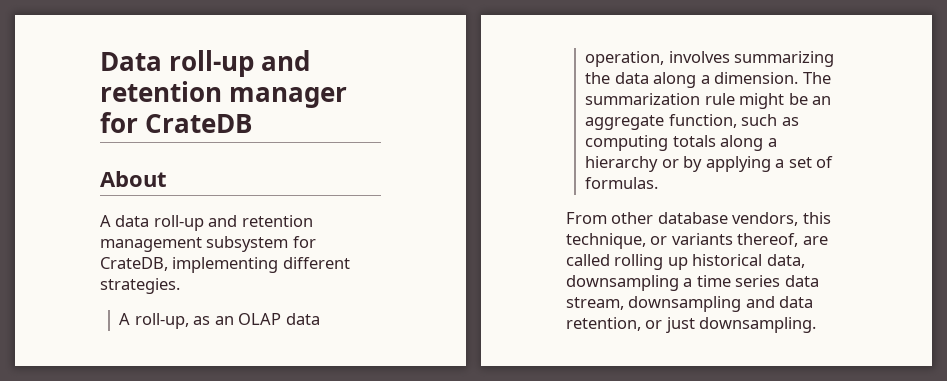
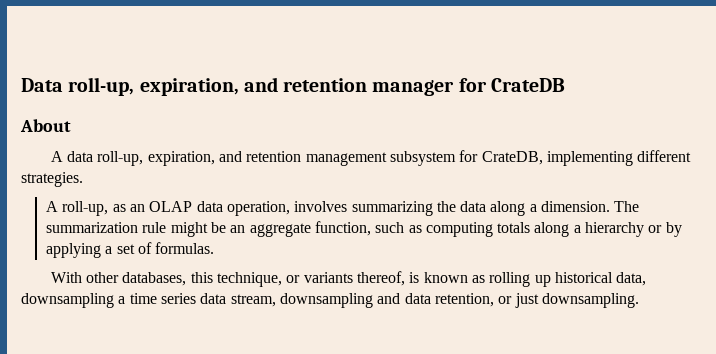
- Data roll-up and retention manager for CrateDB
+ Data roll-up, expiration, and retention manager for CrateDB
- A data roll-up and retention management subsystem for CrateDB, implementing different strategies.
+ A data roll-up, expiration, and retention management subsystem for CrateDB, implementing different strategies.
- From other database vendors, this technique, or variants thereof, are called rolling up historical data, downsampling a time series data stream, downsampling and data retention, or just downsampling.
+ With other databases, this technique, or variants thereof, is known as rolling up historical data, downsampling a time series data stream, downsampling and data retention, or just downsampling.

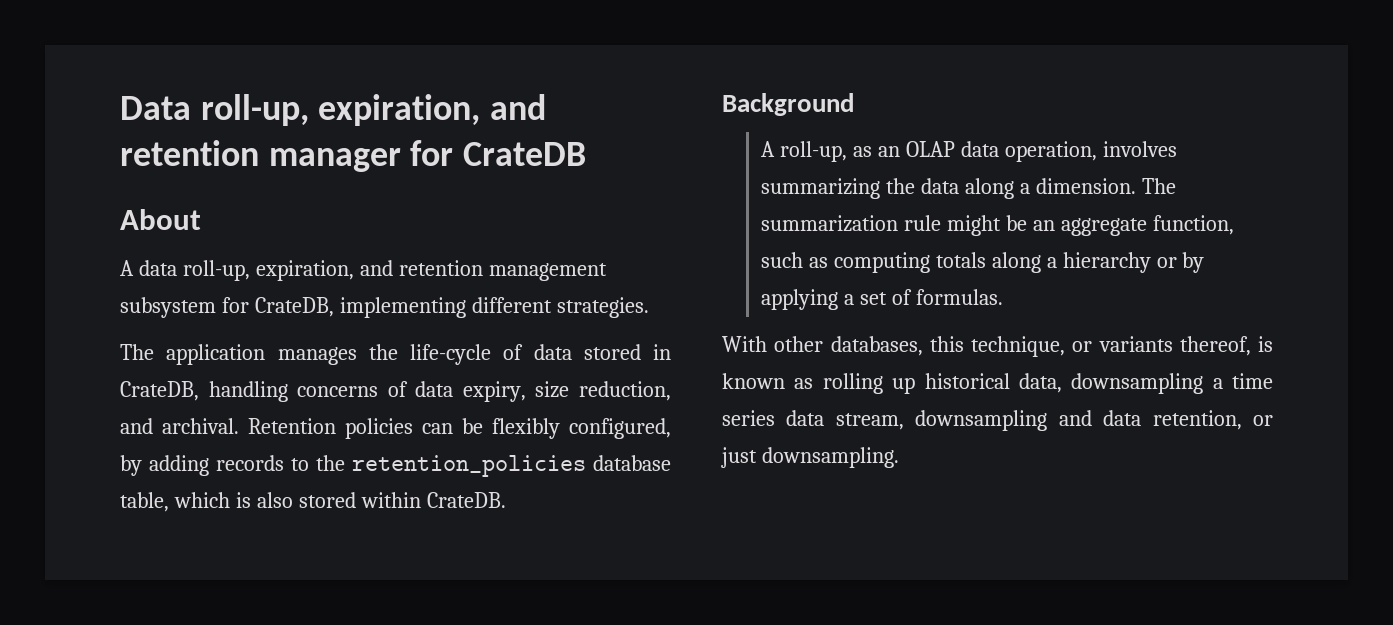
+ The application manages the life-cycle of data stored in CrateDB, handling concerns of data expiry, size reduction, and archival. Retention policies can be flexibly configured, by adding records to the retention_policies database table, which is also stored within CrateDB.
+ Background

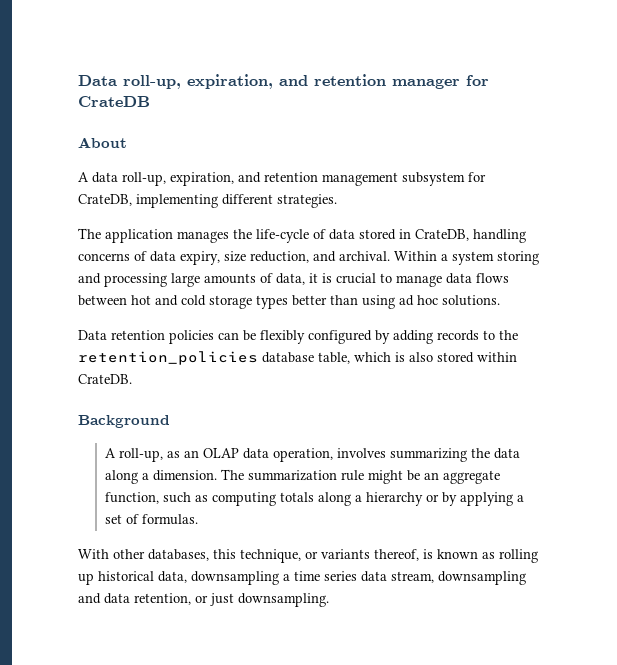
- Retention policies can be flexibly configured, by adding records to the retention_policies database table, which is also stored within CrateDB.
+ Within a system storing and processing large amounts of data, it is crucial to manage data flows between hot and cold storage types better than using ad hoc solutions.
+ Data retention policies can be flexibly configured by adding records to the retention_policies database table, which is also stored within CrateDB.

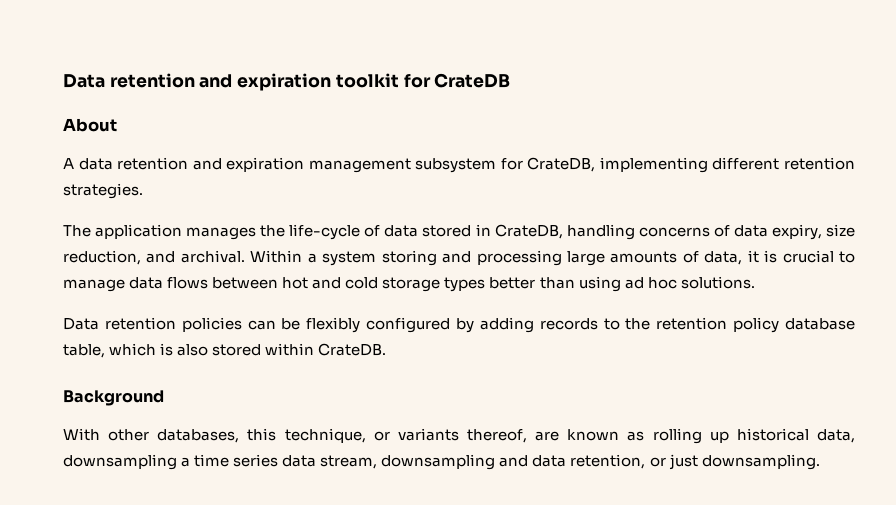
- Data roll-up, expiration, and retention manager for CrateDB
+ Data retention and expiration toolkit for CrateDB
- A data roll-up, expiration, and retention management subsystem for CrateDB, implementing different strategies.
+ A data retention and expiration management subsystem for CrateDB, implementing different retention strategies.
- Data retention policies can be flexibly configured by adding records to the retention_policies database table, which is also stored within CrateDB.
+ Data retention policies can be flexibly configured by adding records to the retention policy database table, which is also stored within CrateDB.
- A roll-up, as an OLAP data operation, involves summarizing the data along a dimension. The summarization rule might be an aggregate function, such as computing totals along a hierarchy or by applying a set of formulas.
- With other databases, this technique, or variants thereof, is known as rolling up historical data, downsampling a time series data stream, downsampling and data retention, or just downsampling.
+ With other databases, this technique, or variants thereof, are known as rolling up historical data, downsampling a time series data stream, downsampling and data retention, or just downsampling.

